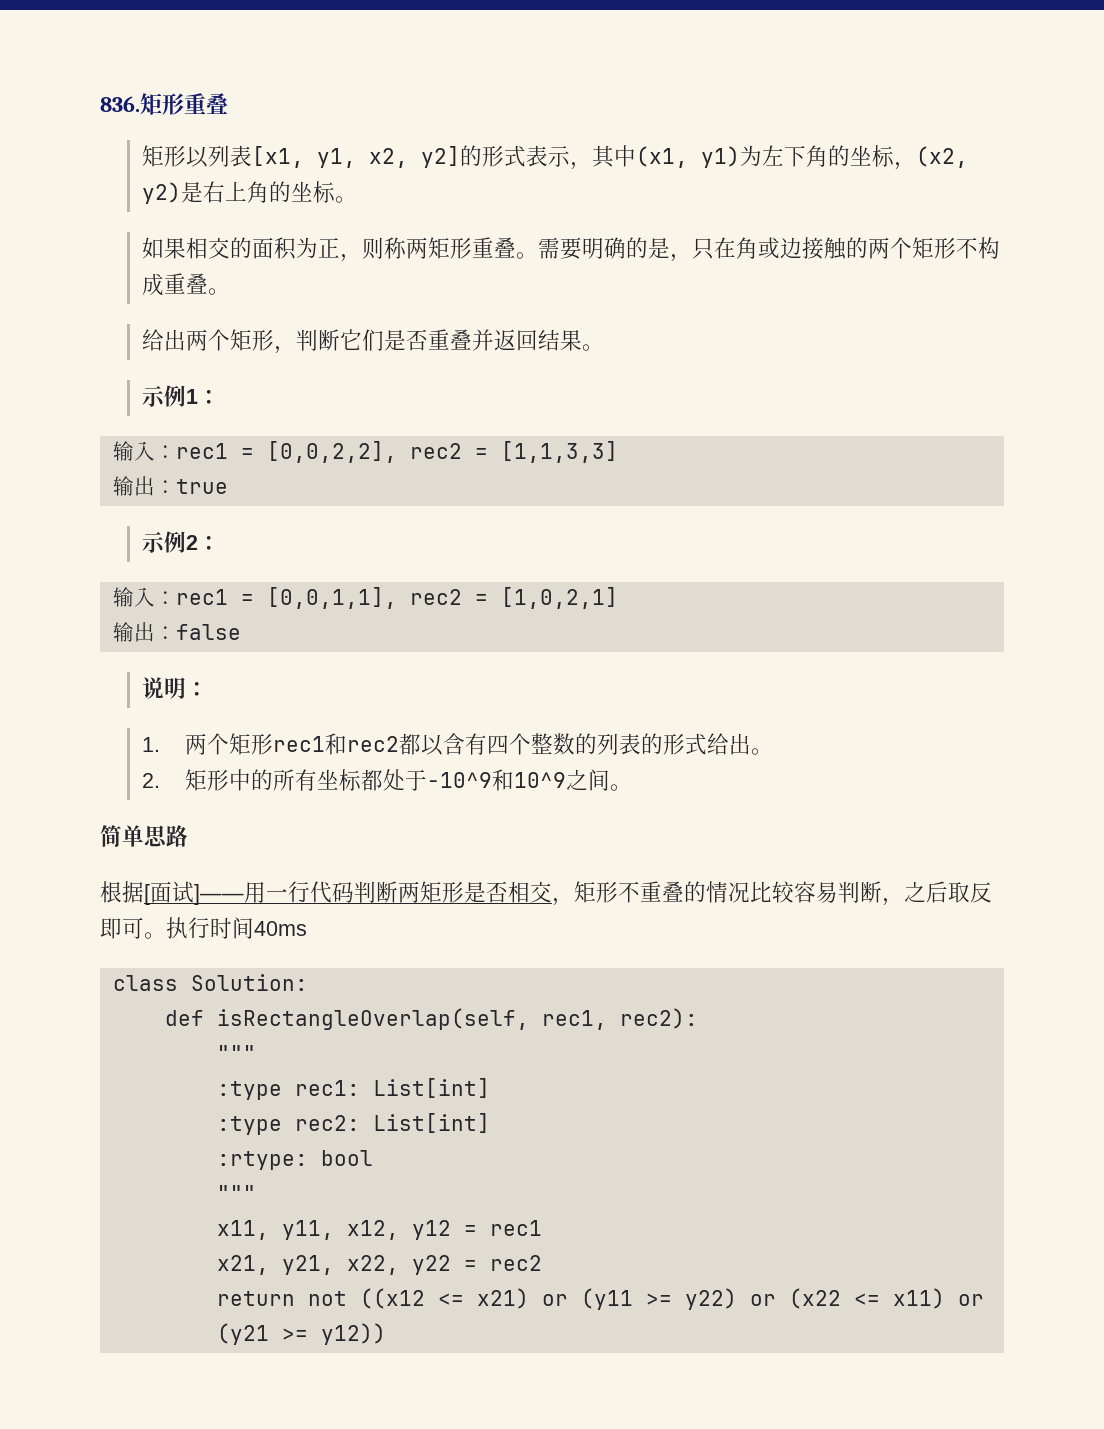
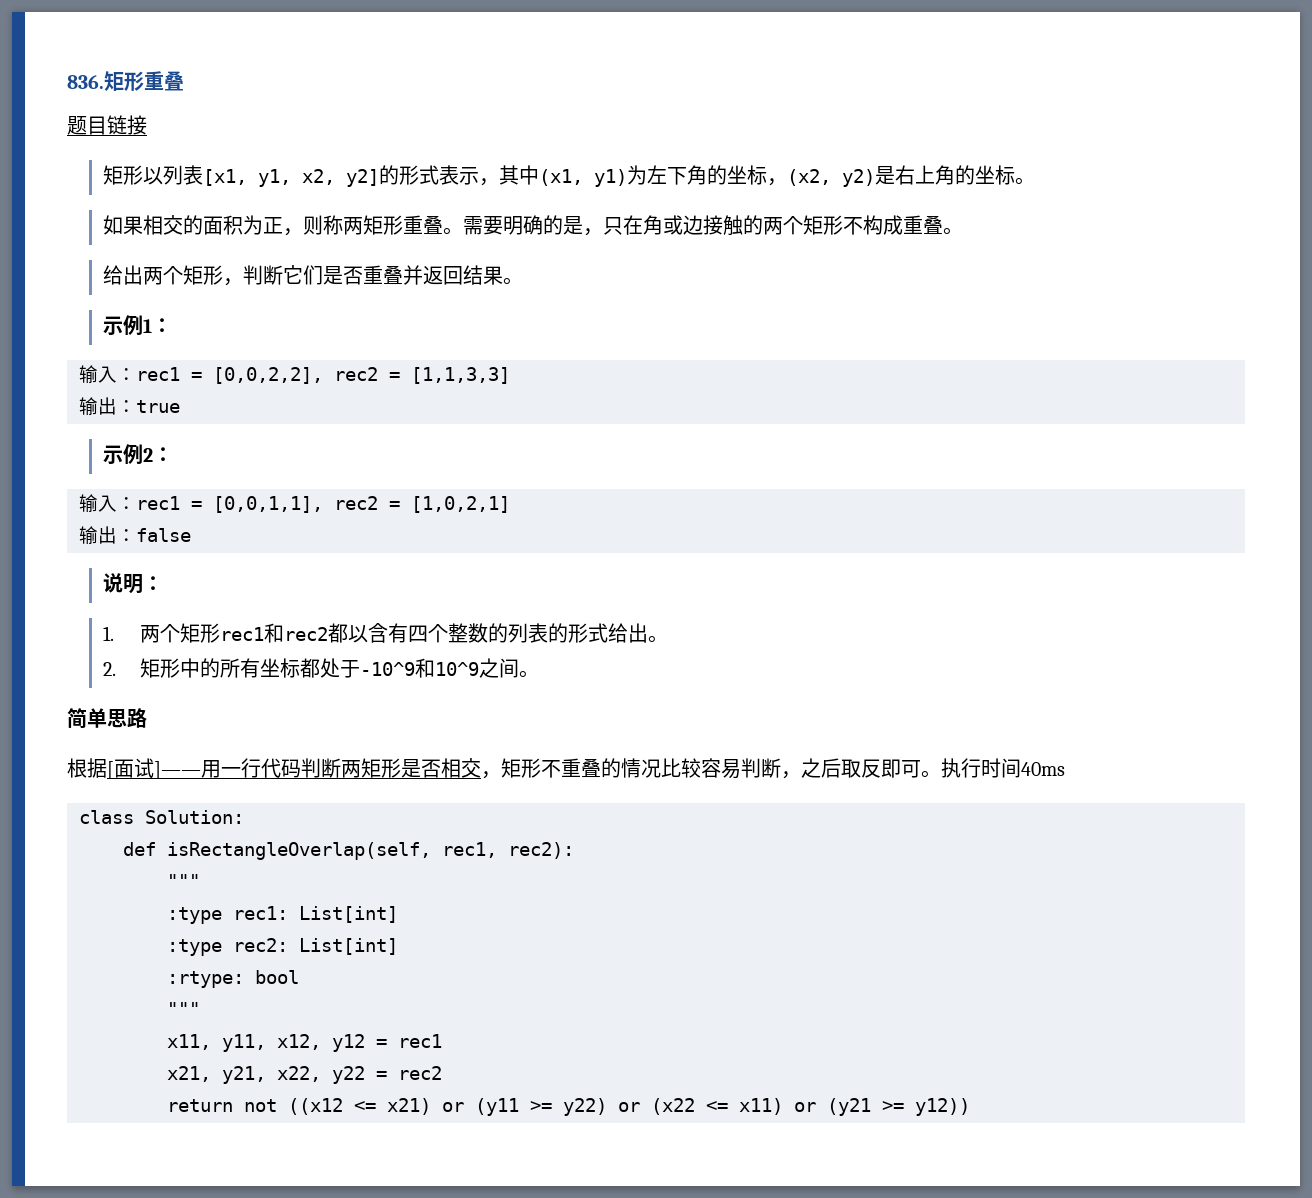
+ 题目链接

